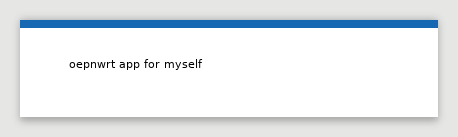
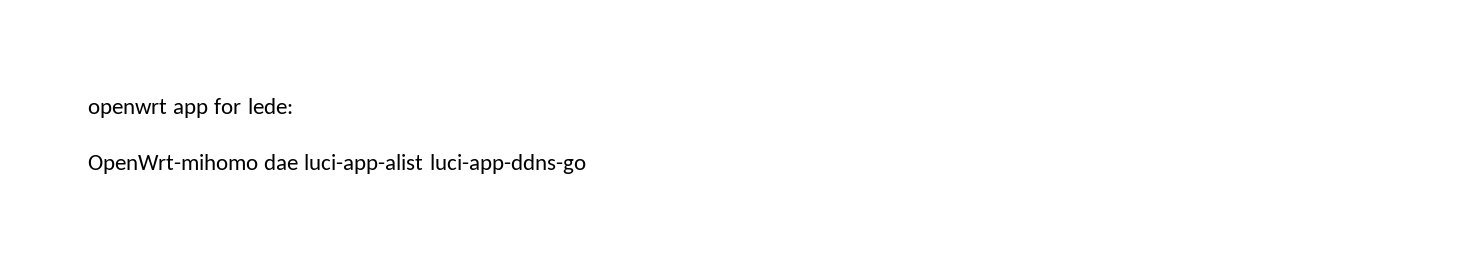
- oepnwrt app for myself
+ openwrt app for lede:
+ OpenWrt-mihomo dae luci-app-alist luci-app-ddns-go

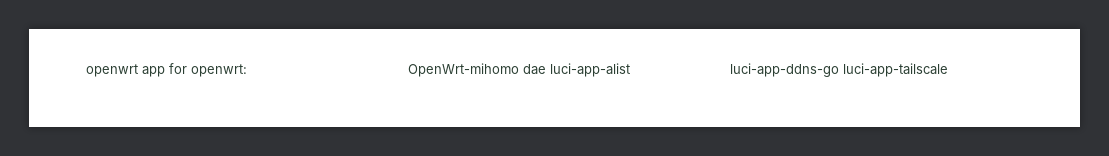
- openwrt app for lede:
+ openwrt app for openwrt:
- OpenWrt-mihomo dae luci-app-alist luci-app-ddns-go
+ OpenWrt-mihomo dae luci-app-alist luci-app-ddns-go luci-app-tailscale

